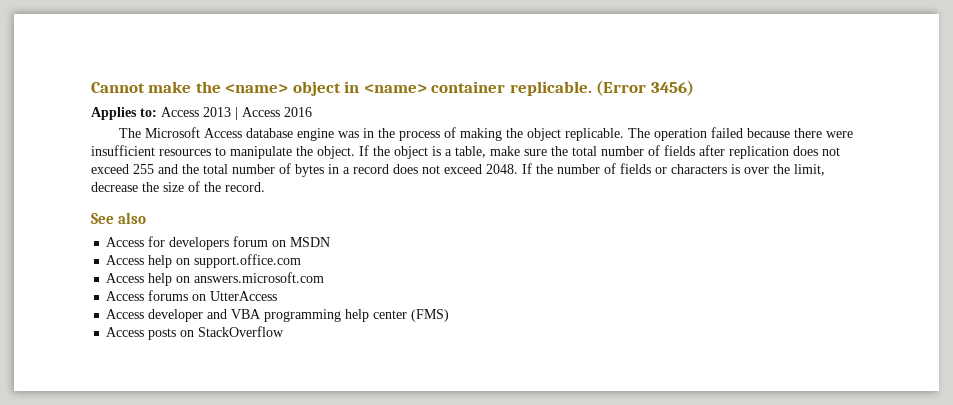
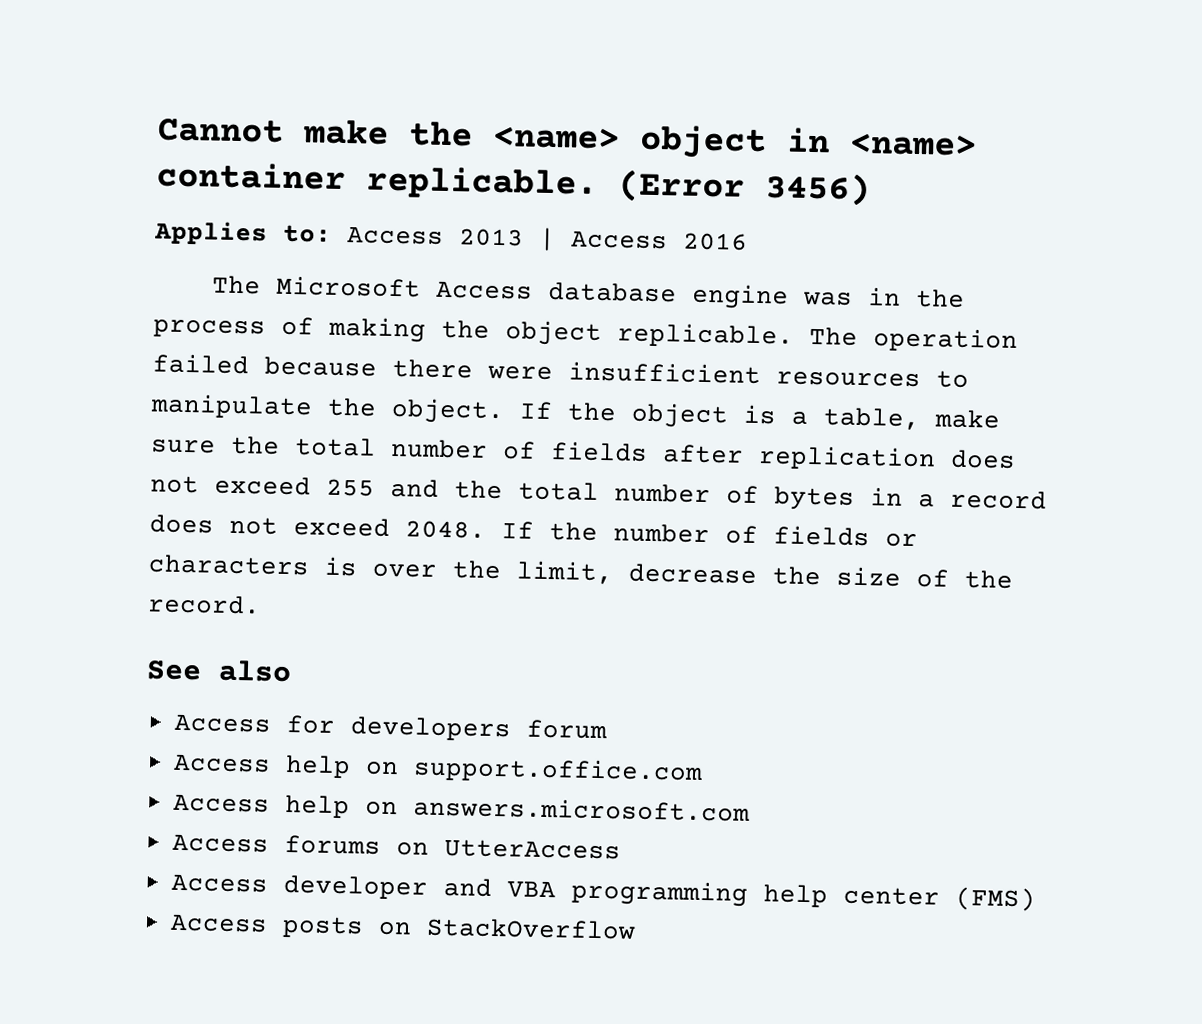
- Access for developers forum on MSDN
+ Access for developers forum

